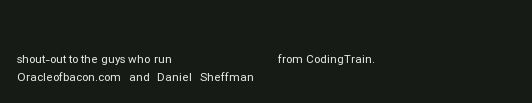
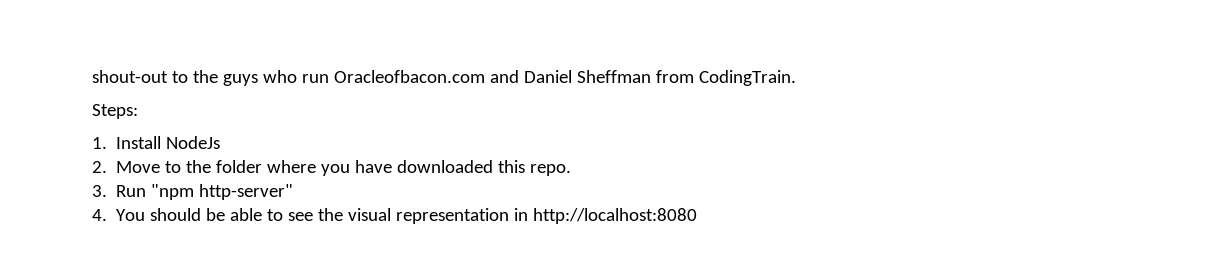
+ Steps:
+ 1. Install NodeJs
+ 2. Move to the folder where you have downloaded this repo.
+ 3. Run "npm http-server"
+ 4. You should be able to see the visual representation in http://localhost:8080

